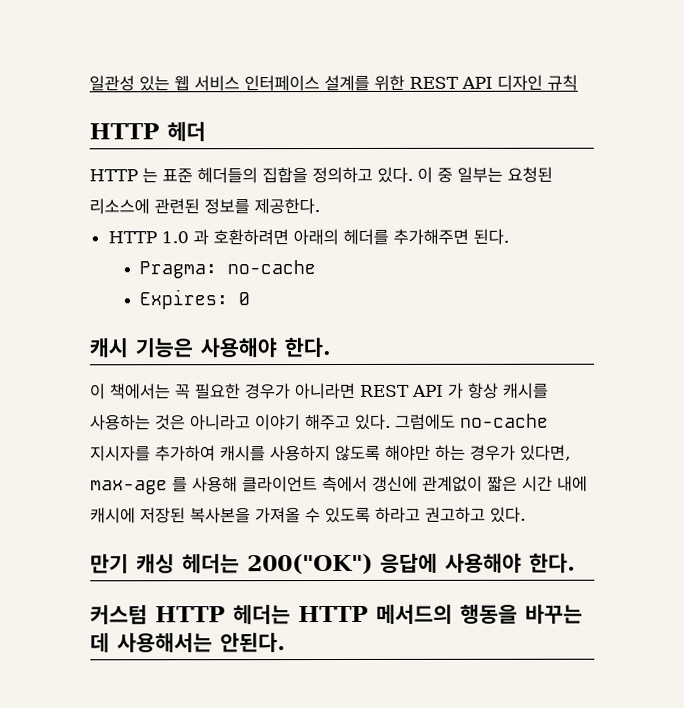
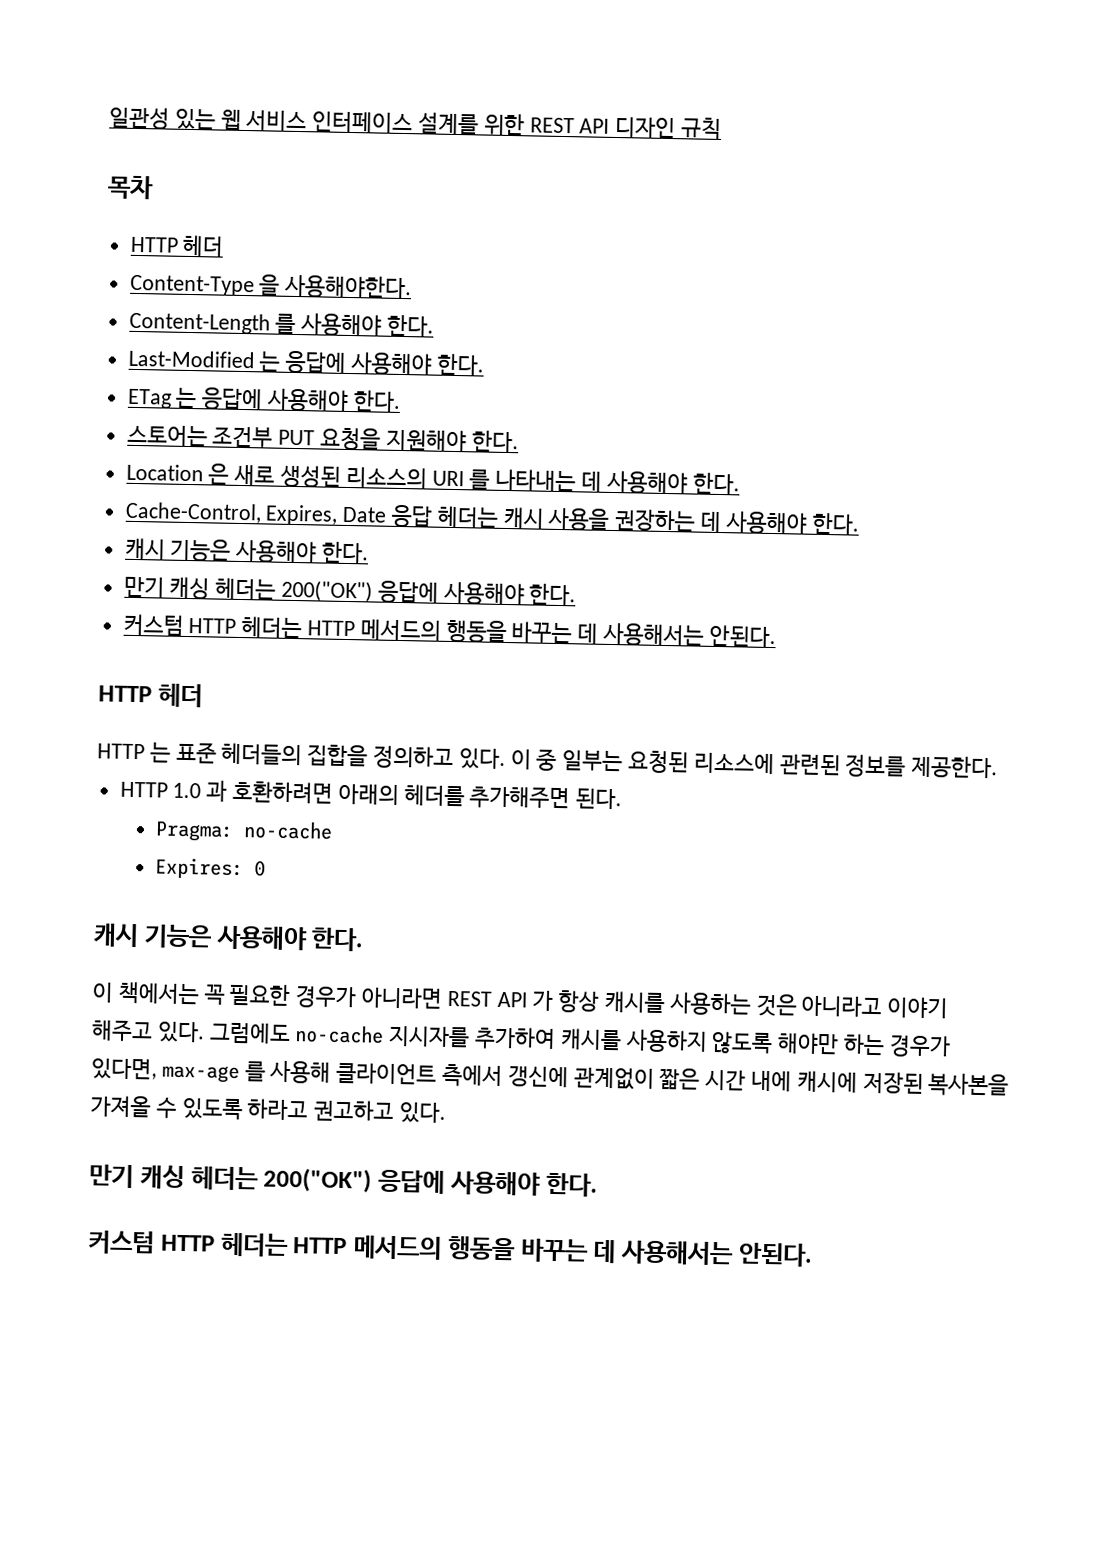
+ 목차
+ HTTP 헤더
+ Content-Type 을 사용해야한다.
+ Content-Length 를 사용해야 한다.
+ Last-Modified 는 응답에 사용해야 한다.
+ ETag 는 응답에 사용해야 한다.
+ 스토어는 조건부 PUT 요청을 지원해야 한다.
+ Location 은 새로 생성된 리소스의 URI 를 나타내는 데 사용해야 한다.
+ Cache-Control, Expires, Date 응답 헤더는 캐시 사용을 권장하는 데 사용해야 한다.
+ 캐시 기능은 사용해야 한다.
+ 만기 캐싱 헤더는 200("OK") 응답에 사용해야 한다.
+ 커스텀 HTTP 헤더는 HTTP 메서드의 행동을 바꾸는 데 사용해서는 안된다.

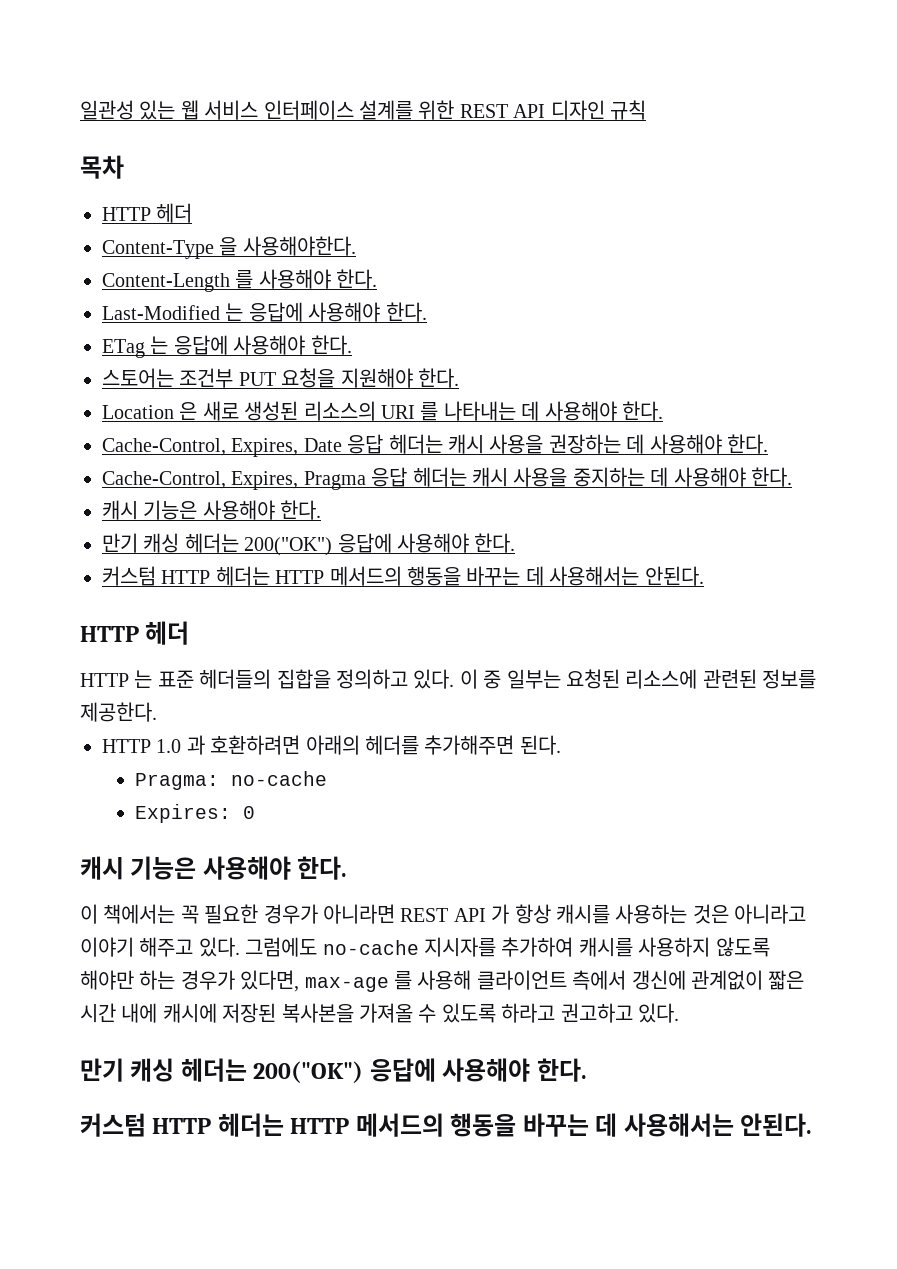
+ Cache-Control, Expires, Pragma 응답 헤더는 캐시 사용을 중지하는 데 사용해야 한다.

